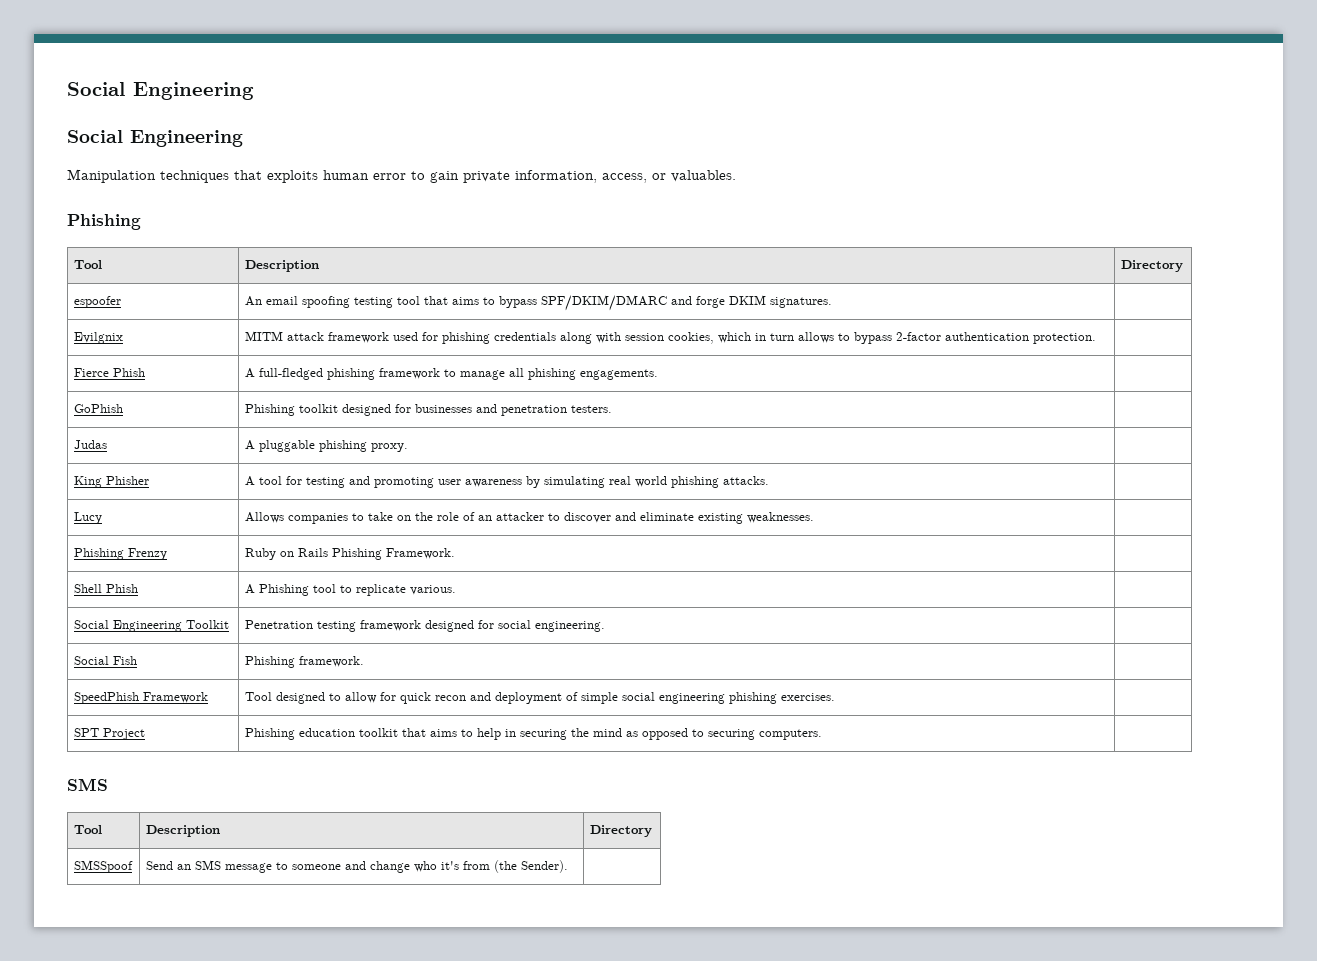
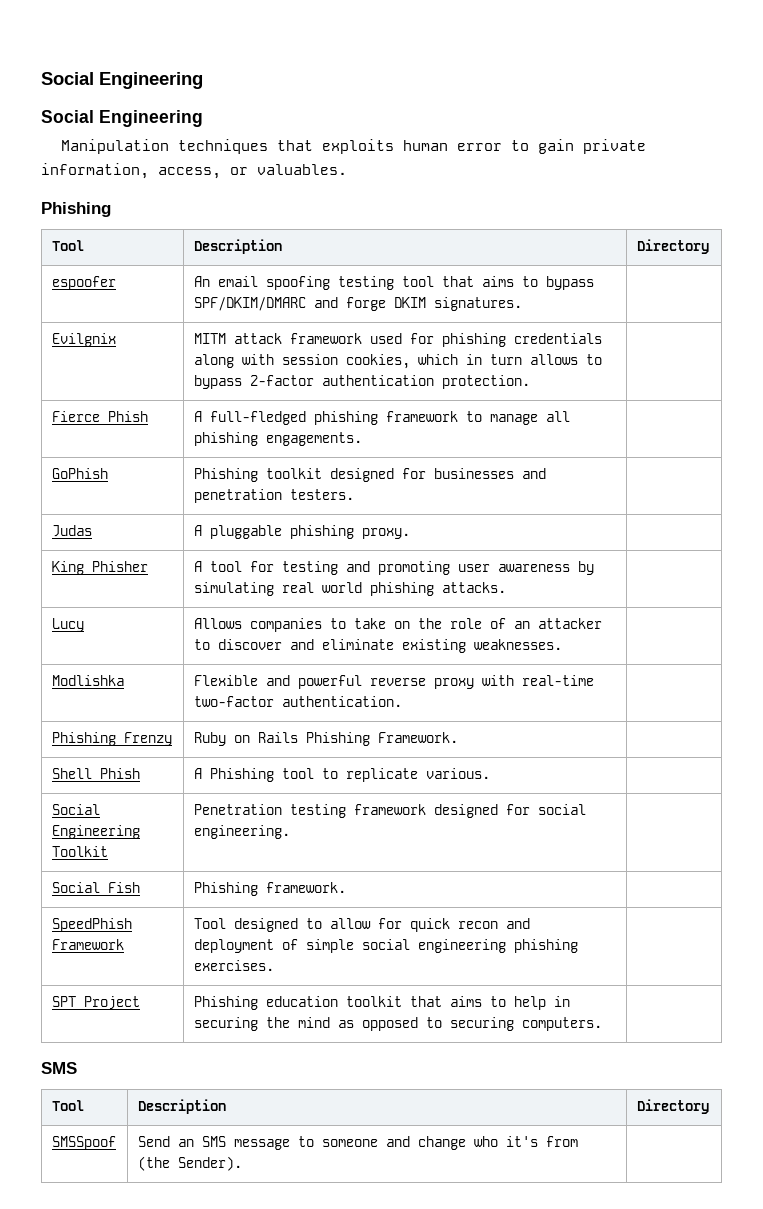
+ Modlishka | Flexible and powerful reverse proxy with real-time two-factor authentication. |

